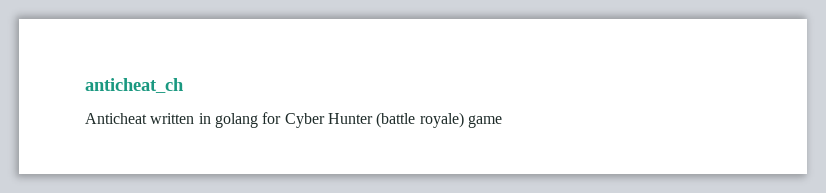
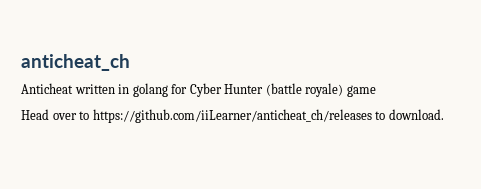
+ Head over to https://github.com/iiLearner/anticheat_ch/releases to download.

